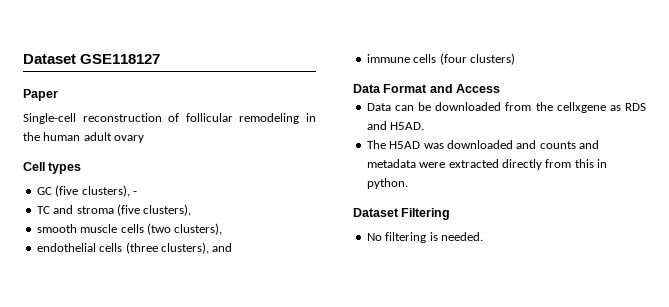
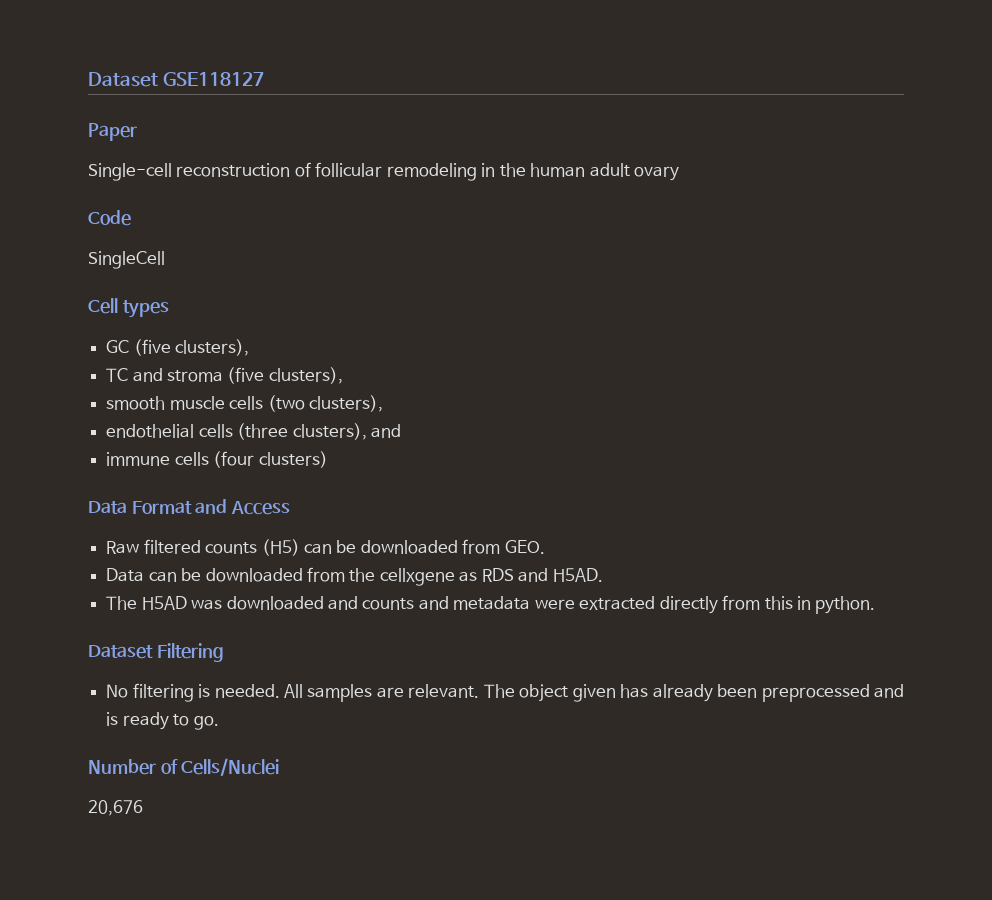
+ Code
+ SingleCell
- GC (five clusters), -
+ GC (five clusters),
+ Raw filtered counts (H5) can be downloaded from GEO.
+ All samples are relevant. The object given has already been preprocessed and is ready to go.
+ Number of Cells/Nuclei
+ 20,676

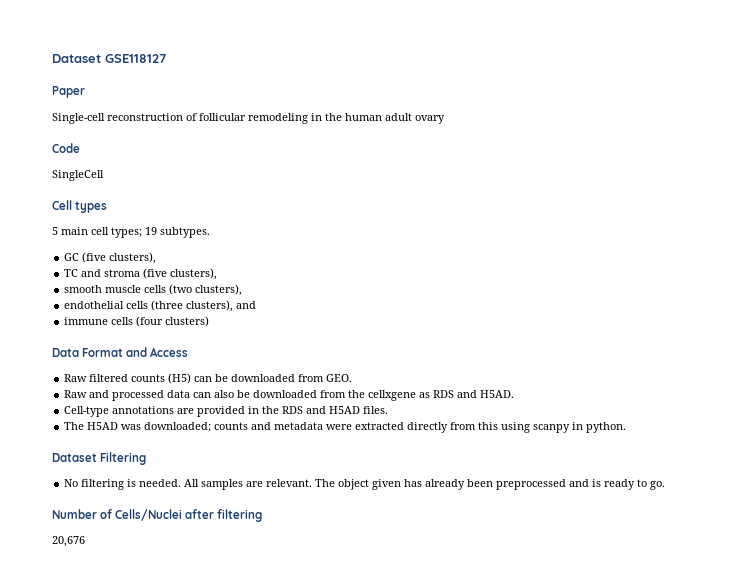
+ 5 main cell types; 19 subtypes.
- Data can be downloaded from the cellxgene as RDS and H5AD.
+ Raw and processed data can also be downloaded from the cellxgene as RDS and H5AD.
+ Cell-type annotations are provided in the RDS and H5AD files.
- The H5AD was downloaded and counts and metadata were extracted directly from this in python.
+ The H5AD was downloaded; counts and metadata were extracted directly from this using scanpy in python.
- Number of Cells/Nuclei
+ Number of Cells/Nuclei after filtering

